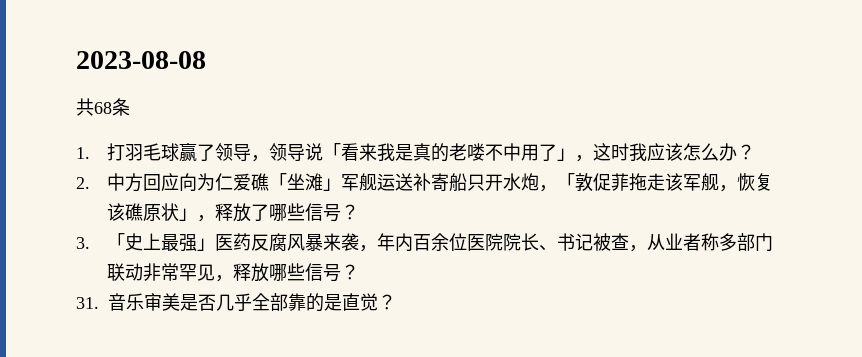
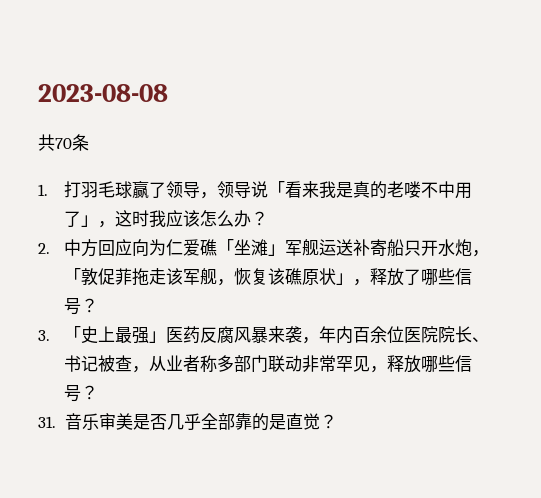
- 共68条
+ 共70条

